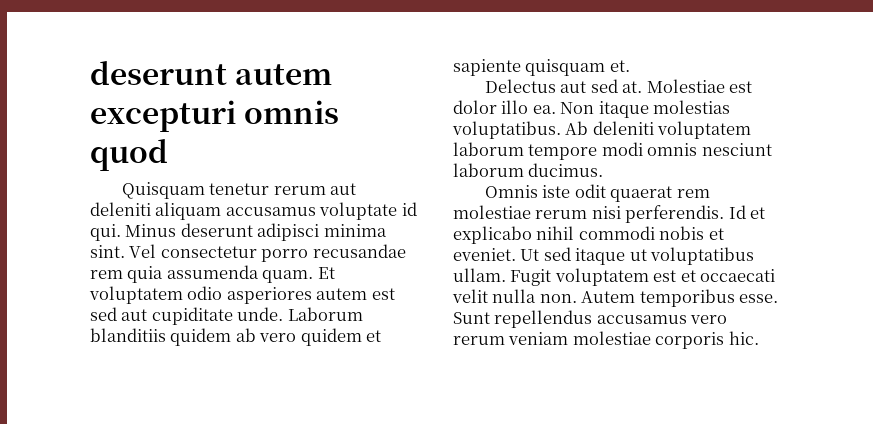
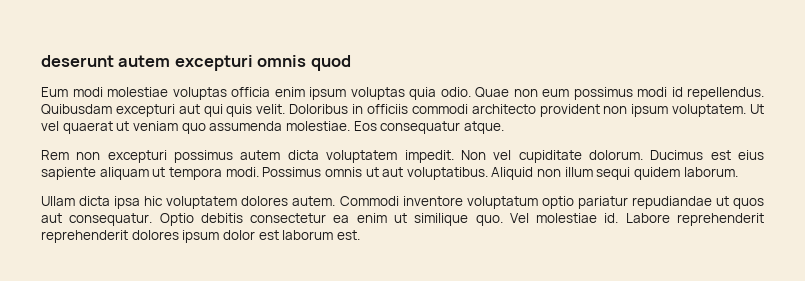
- Quisquam tenetur rerum aut deleniti aliquam accusamus voluptate id qui. Minus deserunt adipisci minima sint. Vel consectetur porro recusandae rem quia assumenda quam. Et voluptatem odio asperiores autem est sed aut cupiditate unde. Laborum blanditiis quidem ab vero quidem et sapiente quisquam et.
- Delectus aut sed at. Molestiae est dolor illo ea. Non itaque molestias voluptatibus. Ab deleniti voluptatem laborum tempore modi omnis nesciunt laborum ducimus.
- Omnis iste odit quaerat rem molestiae rerum nisi perferendis. Id et explicabo nihil commodi nobis et eveniet. Ut sed itaque ut voluptatibus ullam. Fugit voluptatem est et occaecati velit nulla non. Autem temporibus esse. Sunt repellendus accusamus vero rerum veniam molestiae corporis hic.
+ Eum modi molestiae voluptas officia enim ipsum voluptas quia odio. Quae non eum possimus modi id repellendus. Quibusdam excepturi aut qui quis velit. Doloribus in officiis commodi architecto provident non ipsum voluptatem. Ut vel quaerat ut veniam quo assumenda molestiae. Eos consequatur atque.
+ Rem non excepturi possimus autem dicta voluptatem impedit. Non vel cupiditate dolorum. Ducimus est eius sapiente aliquam ut tempora modi. Possimus omnis ut aut voluptatibus. Aliquid non illum sequi quidem laborum.
+ Ullam dicta ipsa hic voluptatem dolores autem. Commodi inventore voluptatum optio pariatur repudiandae ut quos aut consequatur. Optio debitis consectetur ea enim ut similique quo. Vel molestiae id. Labore reprehenderit reprehenderit dolores ipsum dolor est laborum est.

